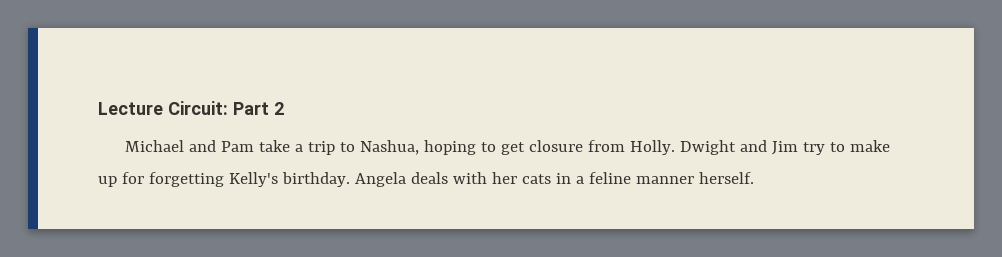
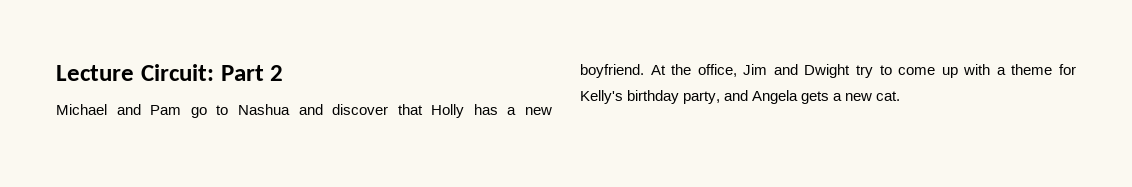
- Michael and Pam take a trip to Nashua, hoping to get closure from Holly. Dwight and Jim try to make up for forgetting Kelly's birthday. Angela deals with her cats in a feline manner herself.
+ Michael and Pam go to Nashua and discover that Holly has a new boyfriend. At the office, Jim and Dwight try to come up with a theme for Kelly's birthday party, and Angela gets a new cat.

